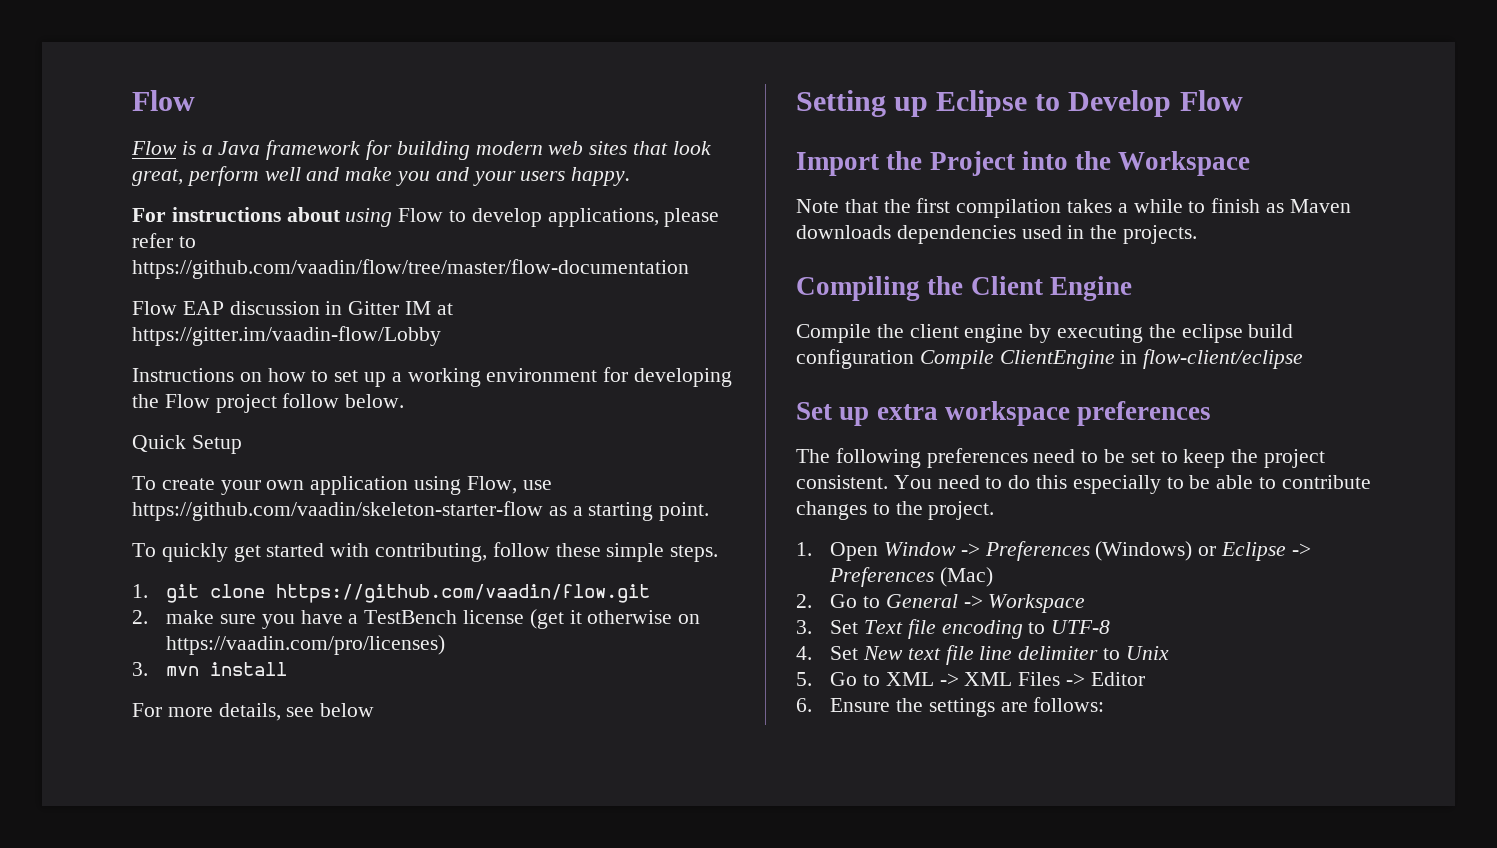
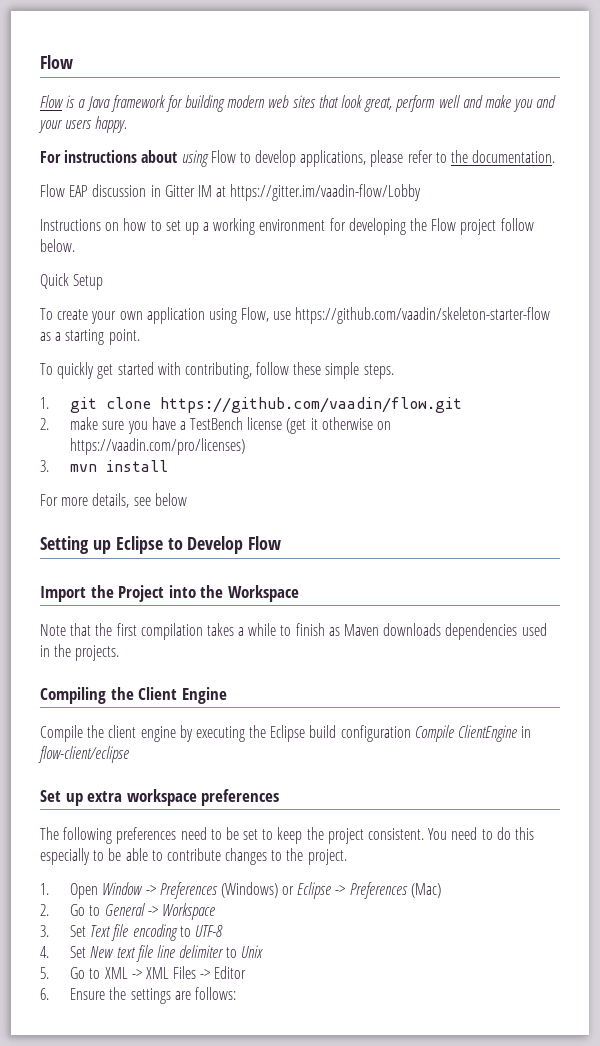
- For instructions about using Flow to develop applications, please refer to https://github.com/vaadin/flow/tree/master/flow-documentation
+ For instructions about using Flow to develop applications, please refer to the documentation.
- Compile the client engine by executing the eclipse build configuration Compile ClientEngine in flow-client/eclipse
+ Compile the client engine by executing the Eclipse build configuration Compile ClientEngine in flow-client/eclipse

